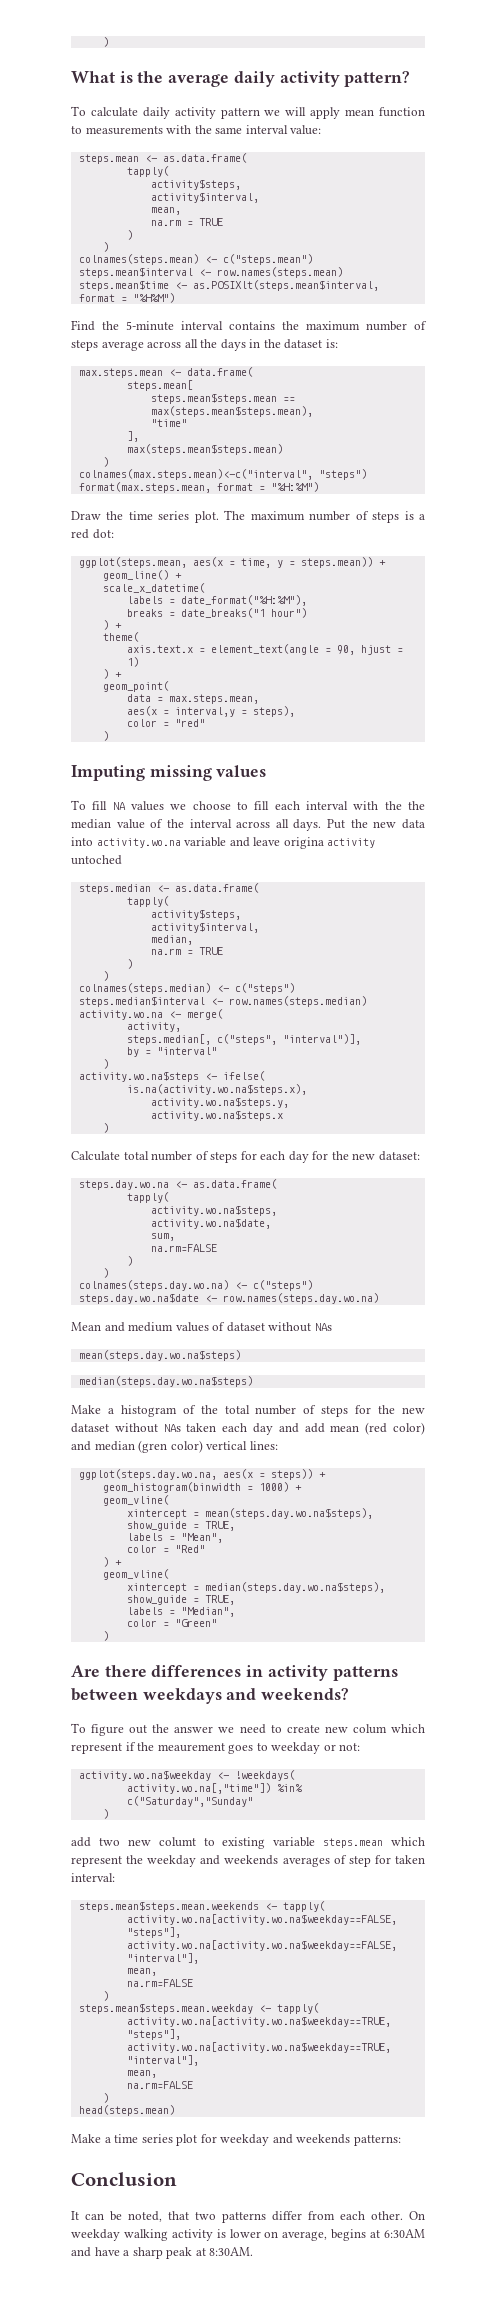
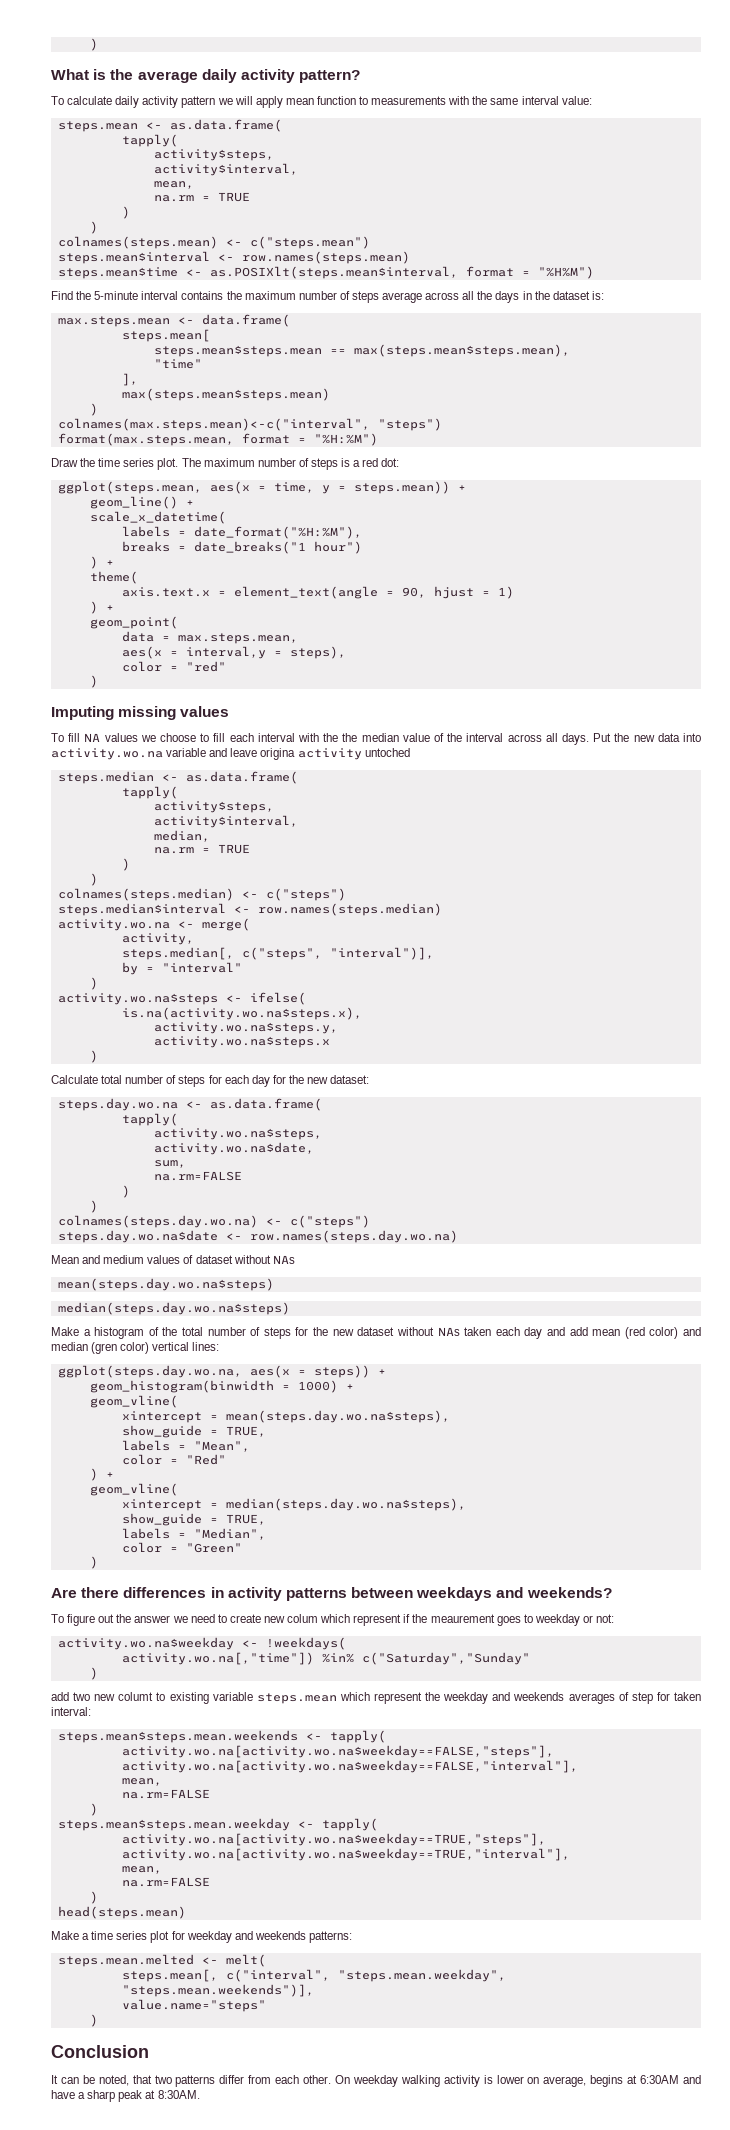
+ steps.mean.melted <- melt(
+ steps.mean[, c("interval", "steps.mean.weekday", "steps.mean.weekends")],
+ value.name="steps"
+ )

